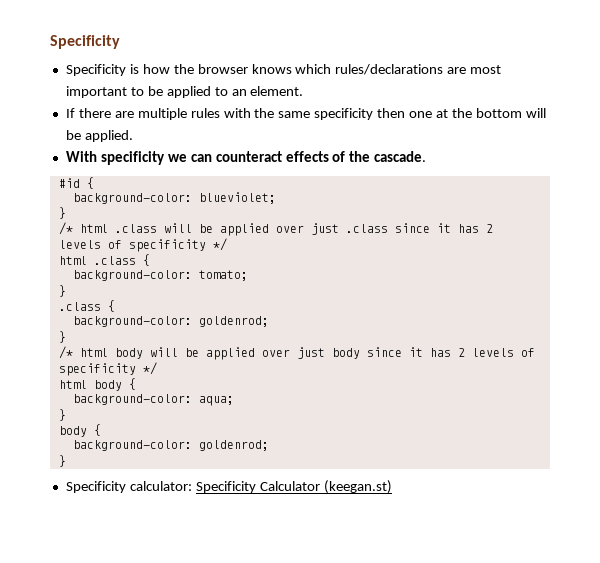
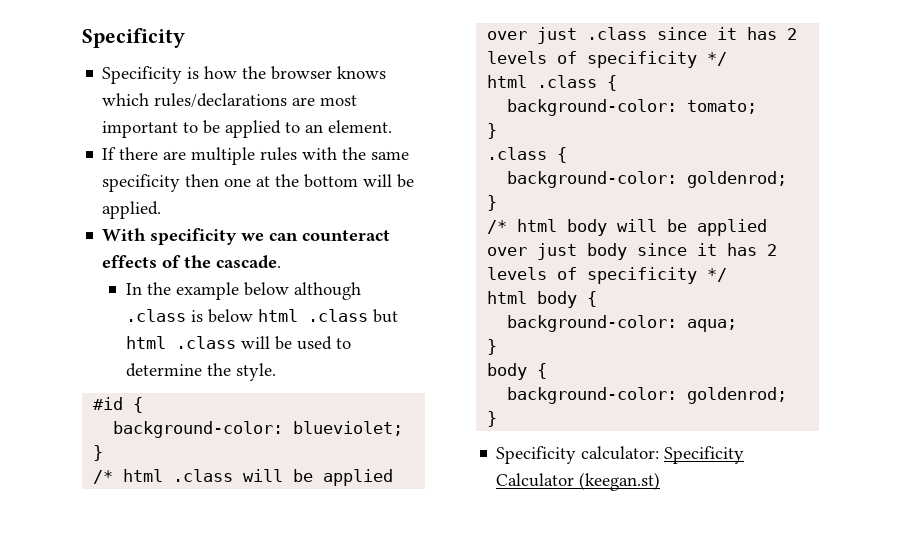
+ In the example below although .class is below html .class but html .class will be used to determine the style.

